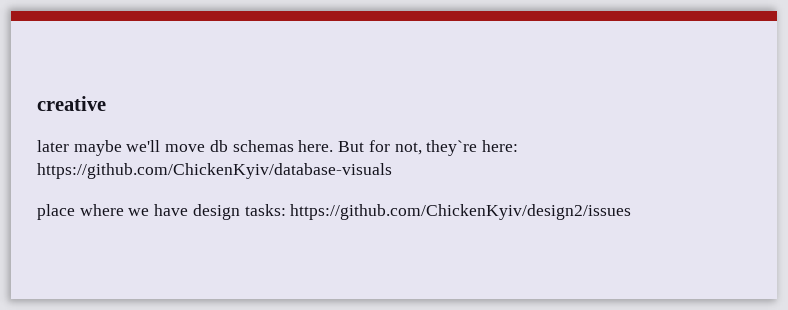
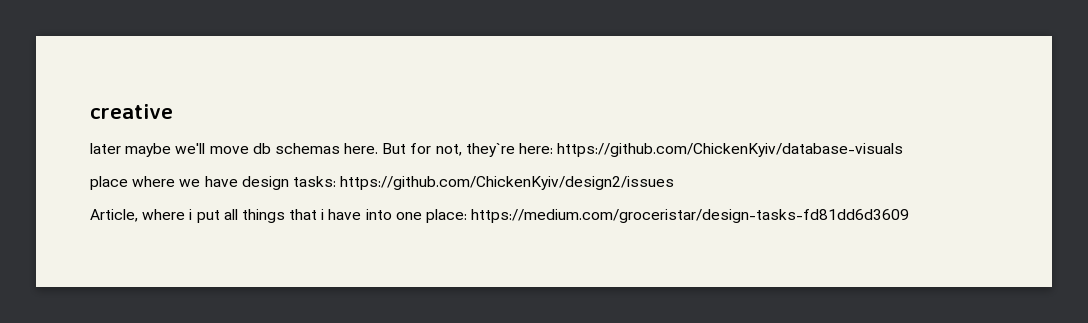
+ Article, where i put all things that i have into one place: https://medium.com/groceristar/design-tasks-fd81dd6d3609

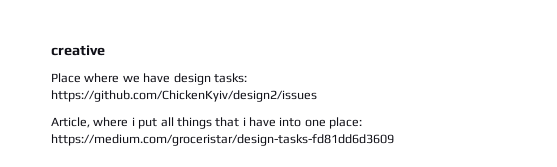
- later maybe we'll move db schemas here. But for not, they`re here: https://github.com/ChickenKyiv/database-visuals
- place where we have design tasks: https://github.com/ChickenKyiv/design2/issues
+ Place where we have design tasks: https://github.com/ChickenKyiv/design2/issues

